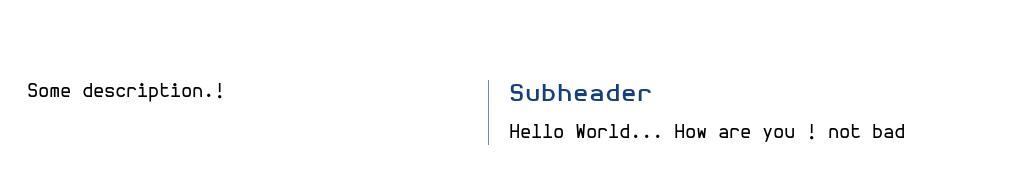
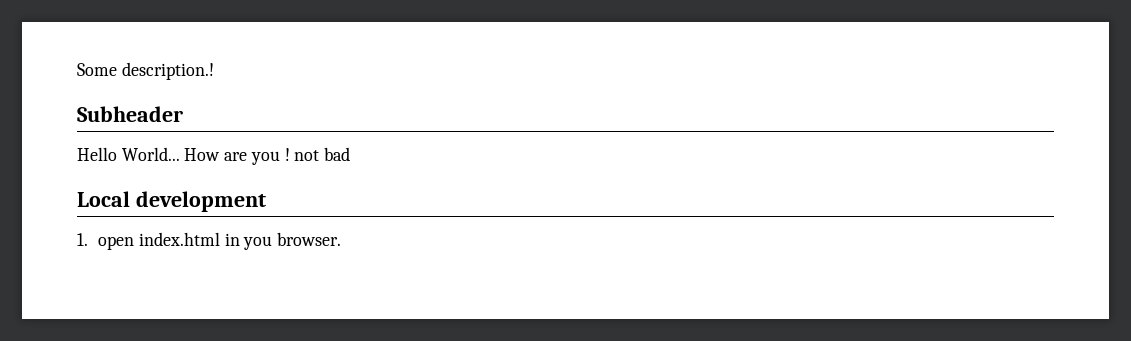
+ Local development
+ 1. open index.html in you browser.

